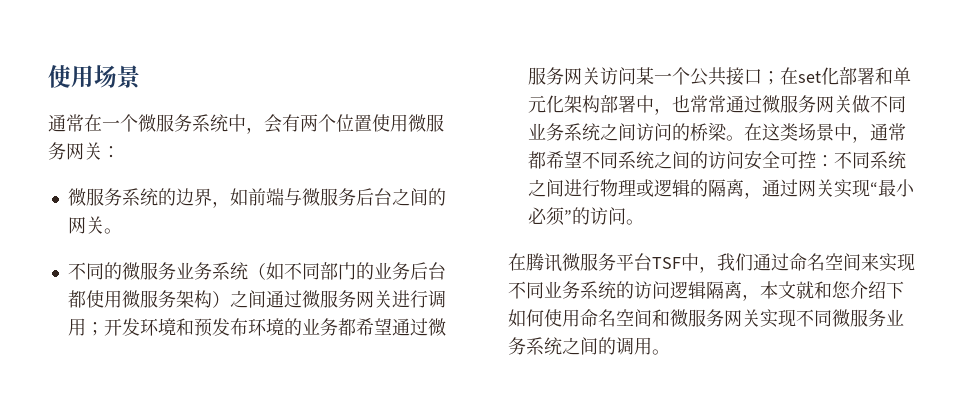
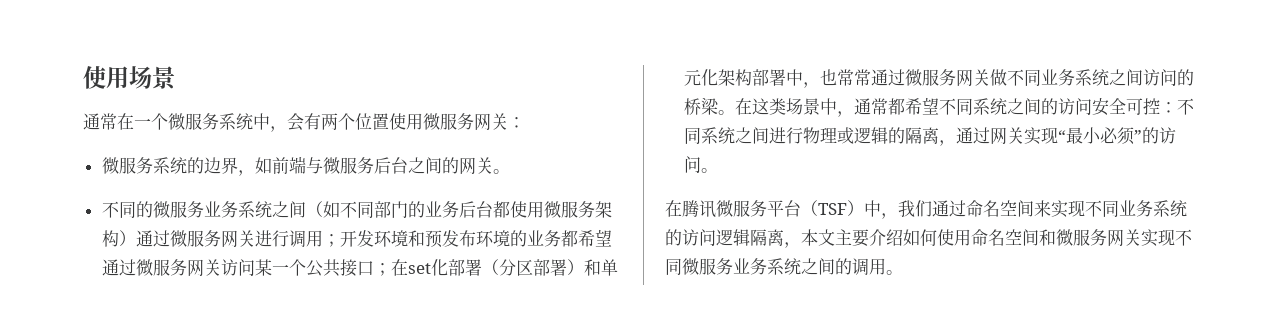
- 不同的微服务业务系统（如不同部门的业务后台都使用微服务架构）之间通过微服务网关进行调用；开发环境和预发布环境的业务都希望通过微服务网关访问某一个公共接口；在set化部署和单元化架构部署中，也常常通过微服务网关做不同业务系统之间访问的桥梁。
+ 不同的微服务业务系统之间（如不同部门的业务后台都使用微服务架构）通过微服务网关进行调用；开发环境和预发布环境的业务都希望通过微服务网关访问某一个公共接口；在set化部署（分区部署）和单元化架构部署中，也常常通过微服务网关做不同业务系统之间访问的桥梁。
- 在腾讯微服务平台TSF中，我们通过命名空间来实现不同业务系统的访问逻辑隔离，本文就和您介绍下如何使用命名空间和微服务网关实现不同微服务业务系统之间的调用。
+ 在腾讯微服务平台（TSF）中，我们通过命名空间来实现不同业务系统的访问逻辑隔离，本文主要介绍如何使用命名空间和微服务网关实现不同微服务业务系统之间的调用。

